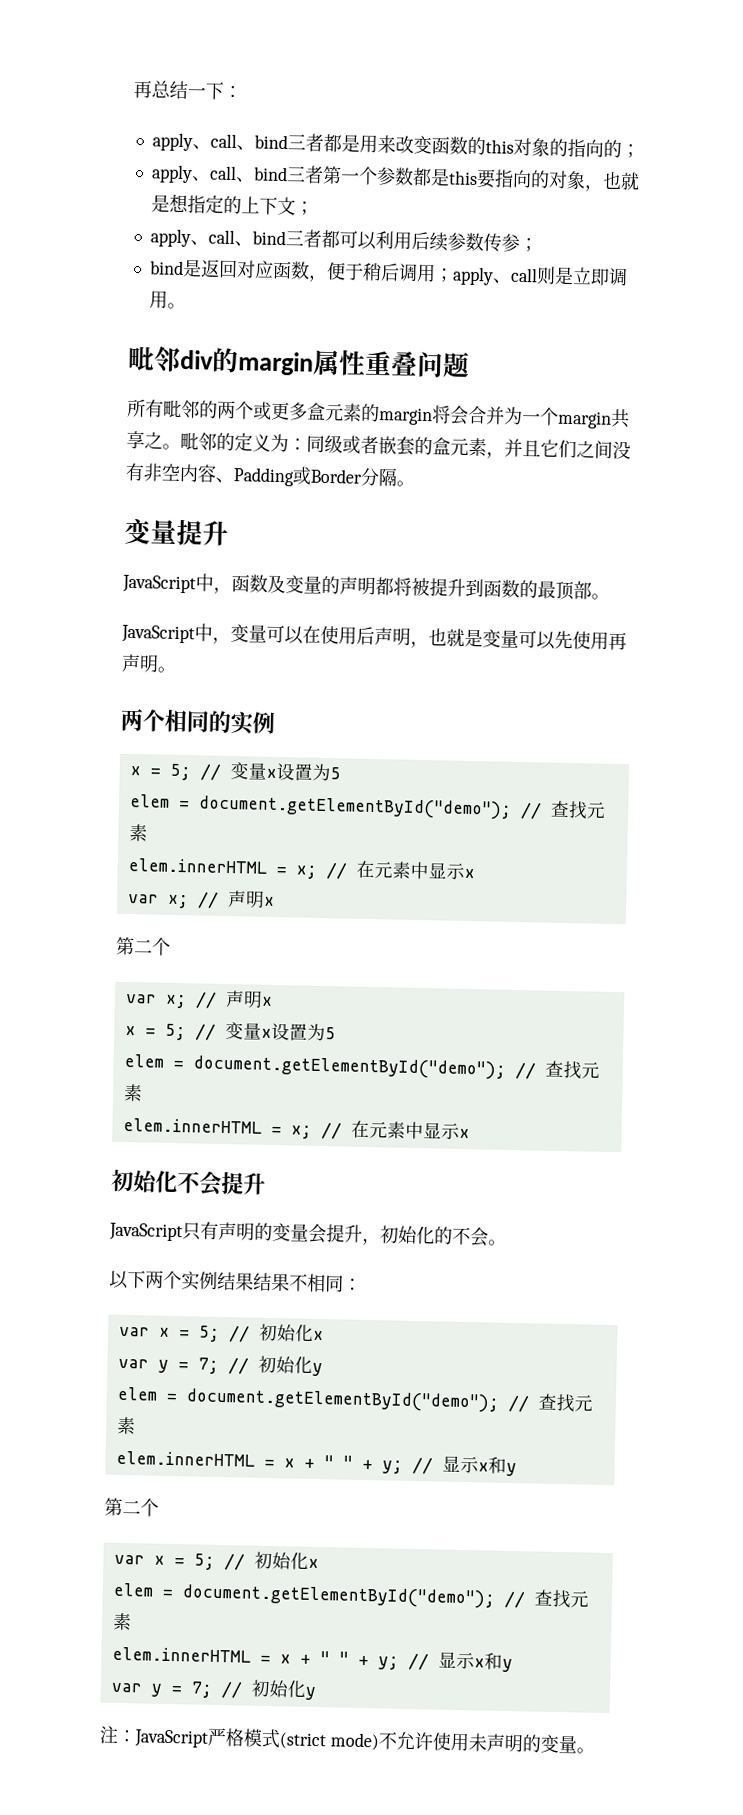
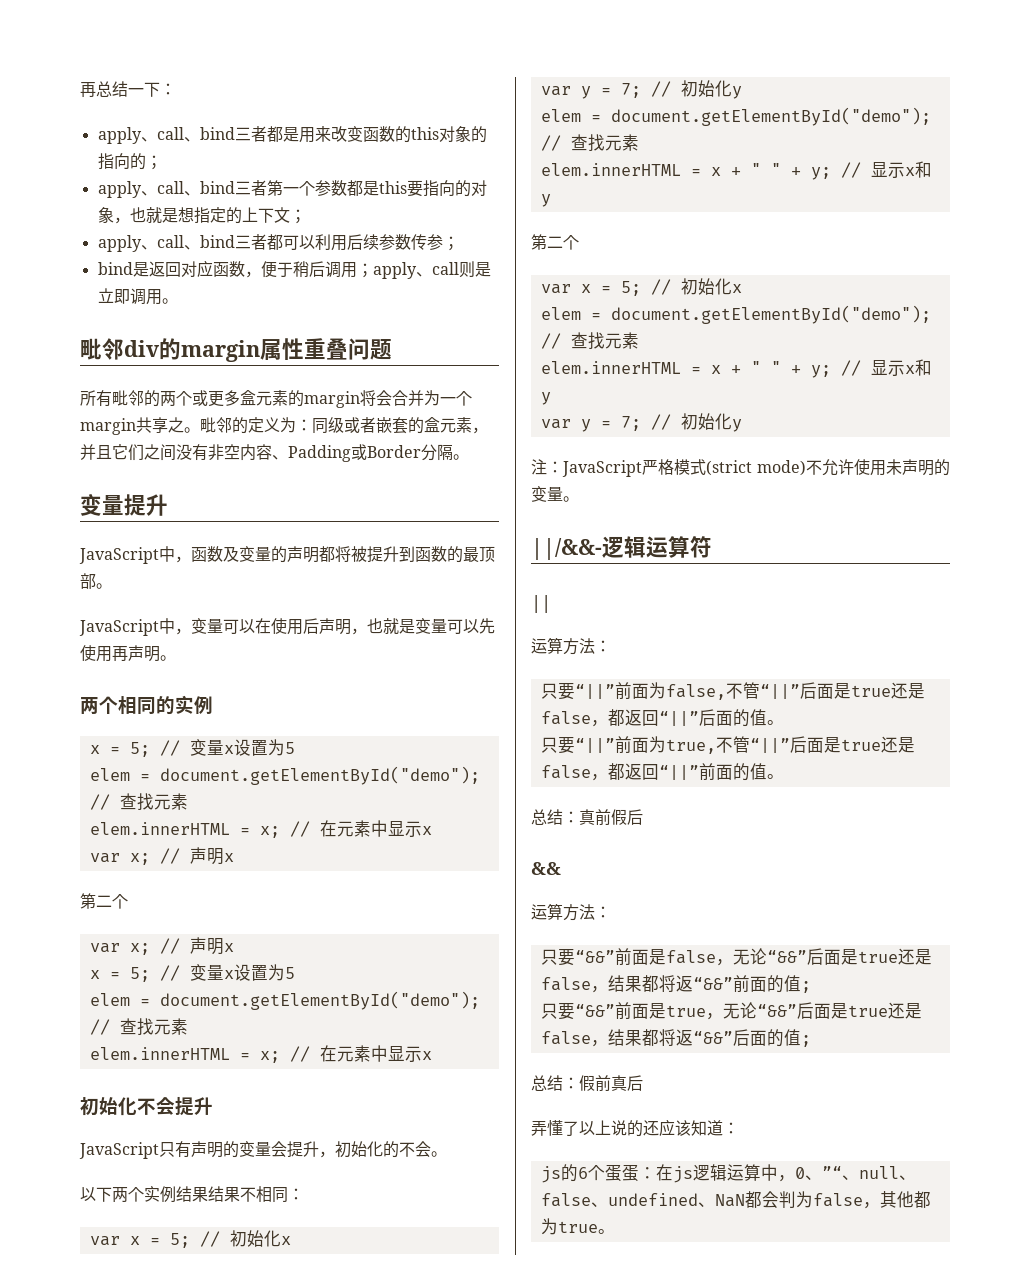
+ ||/&&-逻辑运算符
+ ||
+ 运算方法：
+ 只要“||”前面为false,不管“||”后面是true还是false，都返回“||”后面的值。
+ 只要“||”前面为true,不管“||”后面是true还是false，都返回“||”前面的值。
+ 总结：真前假后
+ &&
+ 运算方法：
+ 只要“&&”前面是false，无论“&&”后面是true还是false，结果都将返“&&”前面的值;
+ 只要“&&”前面是true，无论“&&”后面是true还是false，结果都将返“&&”后面的值;
+ 总结：假前真后
+ 弄懂了以上说的还应该知道：
+ js的6个蛋蛋：在js逻辑运算中，0、”“、null、false、undefined、NaN都会判为false，其他都为true。

